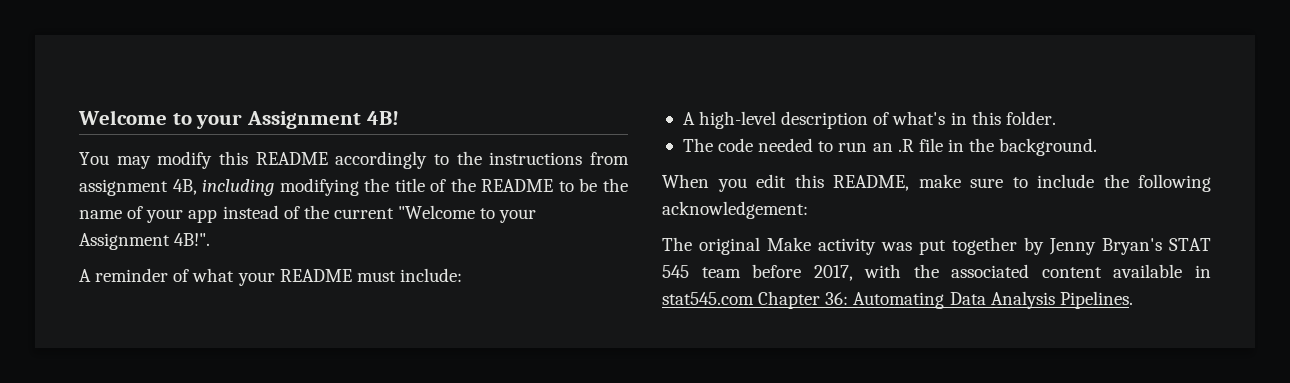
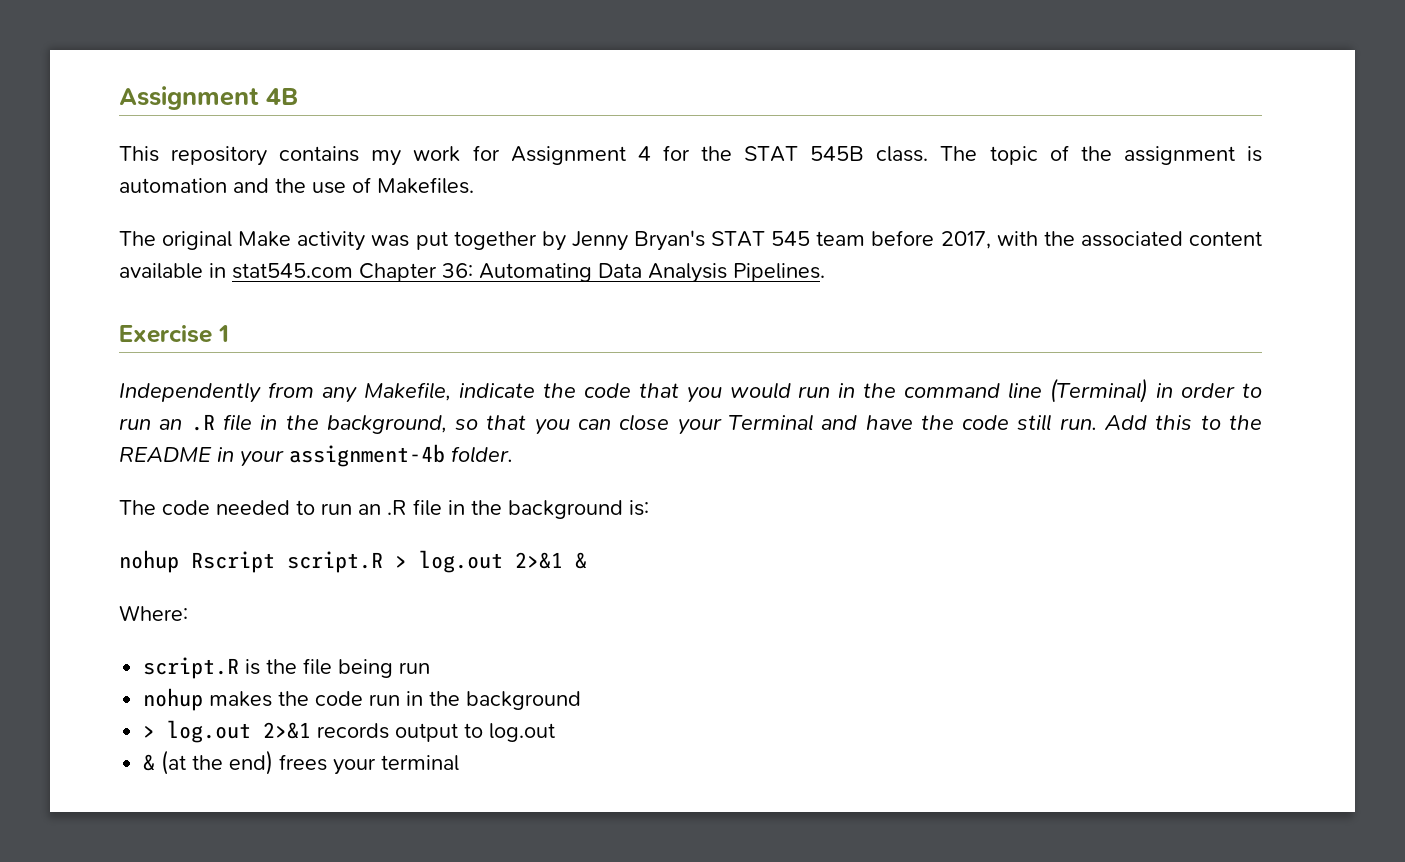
- Welcome to your Assignment 4B!
- You may modify this README accordingly to the instructions from assignment 4B, including modifying the title of the README to be the name of your app instead of the current "Welcome to your Assignment 4B!".
- A reminder of what your README must include:
- A high-level description of what's in this folder.
- The code needed to run an .R file in the background.
- When you edit this README, make sure to include the following acknowledgement:
+ Assignment 4B
+ This repository contains my work for Assignment 4 for the STAT 545B class. The topic of the assignment is automation and the use of Makefiles.
+ Exercise 1
+ Independently from any Makefile, indicate the code that you would run in the command line (Terminal) in order to run an .R file in the background, so that you can close your Terminal and have the code still run. Add this to the README in your assignment-4b folder.
+ The code needed to run an .R file in the background is:
+ nohup Rscript script.R > log.out 2>&1 &
+ Where:
+ script.R is the file being run
+ nohup makes the code run in the background
+ > log.out 2>&1 records output to log.out
+ & (at the end) frees your terminal

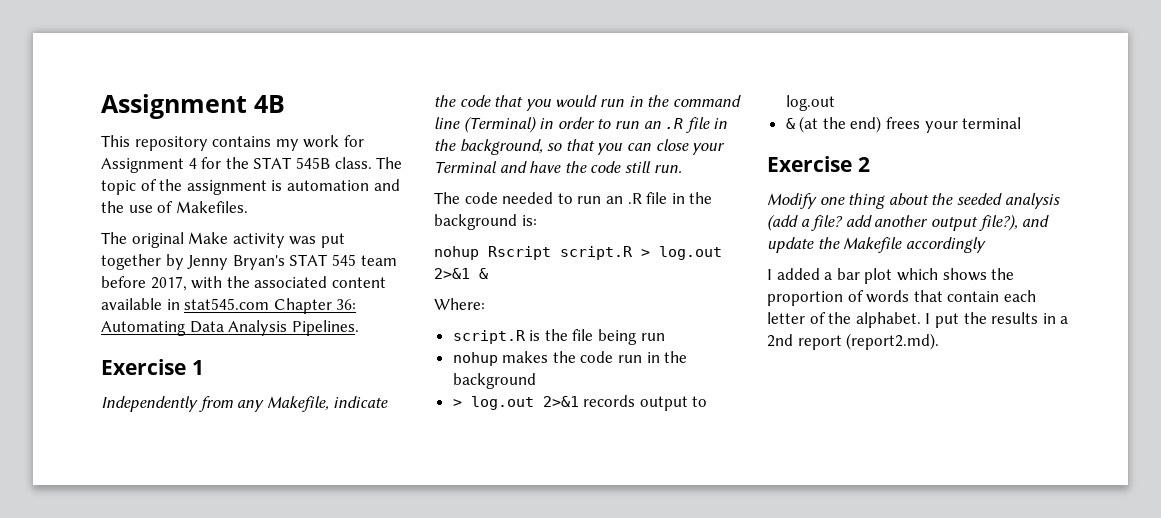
- Add this to the README in your assignment-4b folder.
+ Exercise 2
+ Modify one thing about the seeded analysis (add a file? add another output file?), and update the Makefile accordingly
+ I added a bar plot which shows the proportion of words that contain each letter of the alphabet. I put the results in a 2nd report (report2.md).

